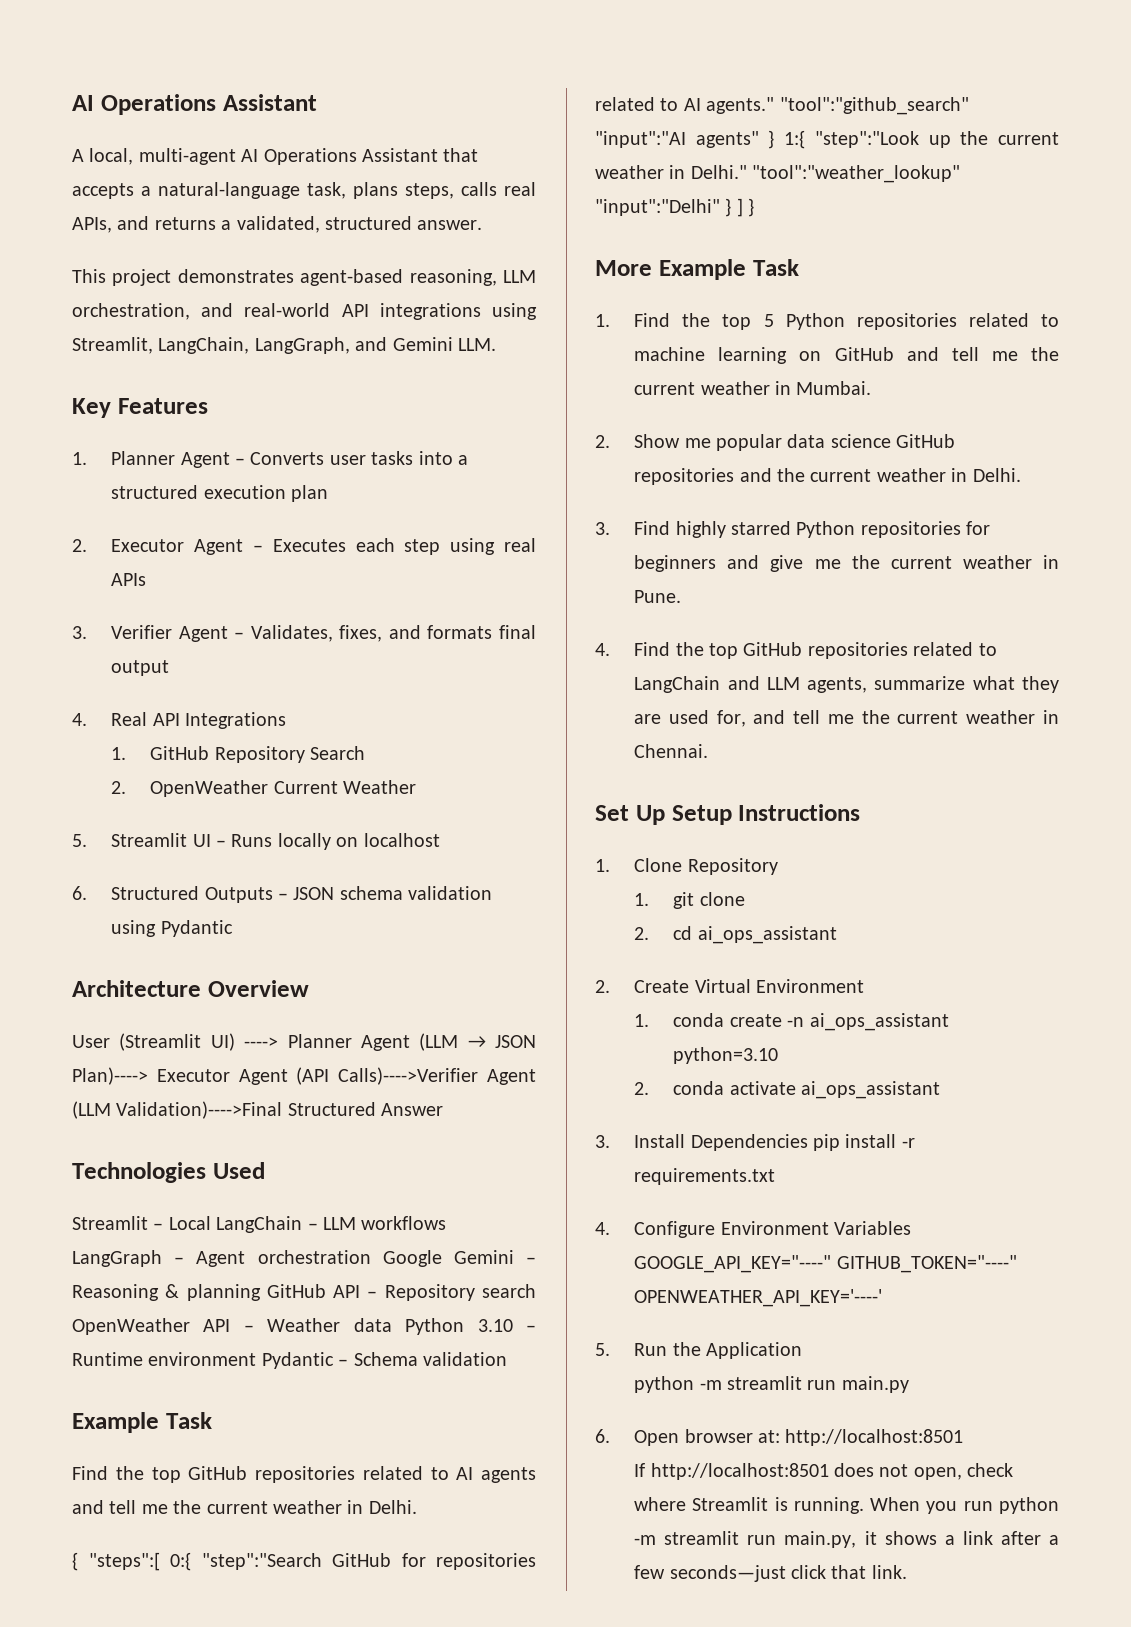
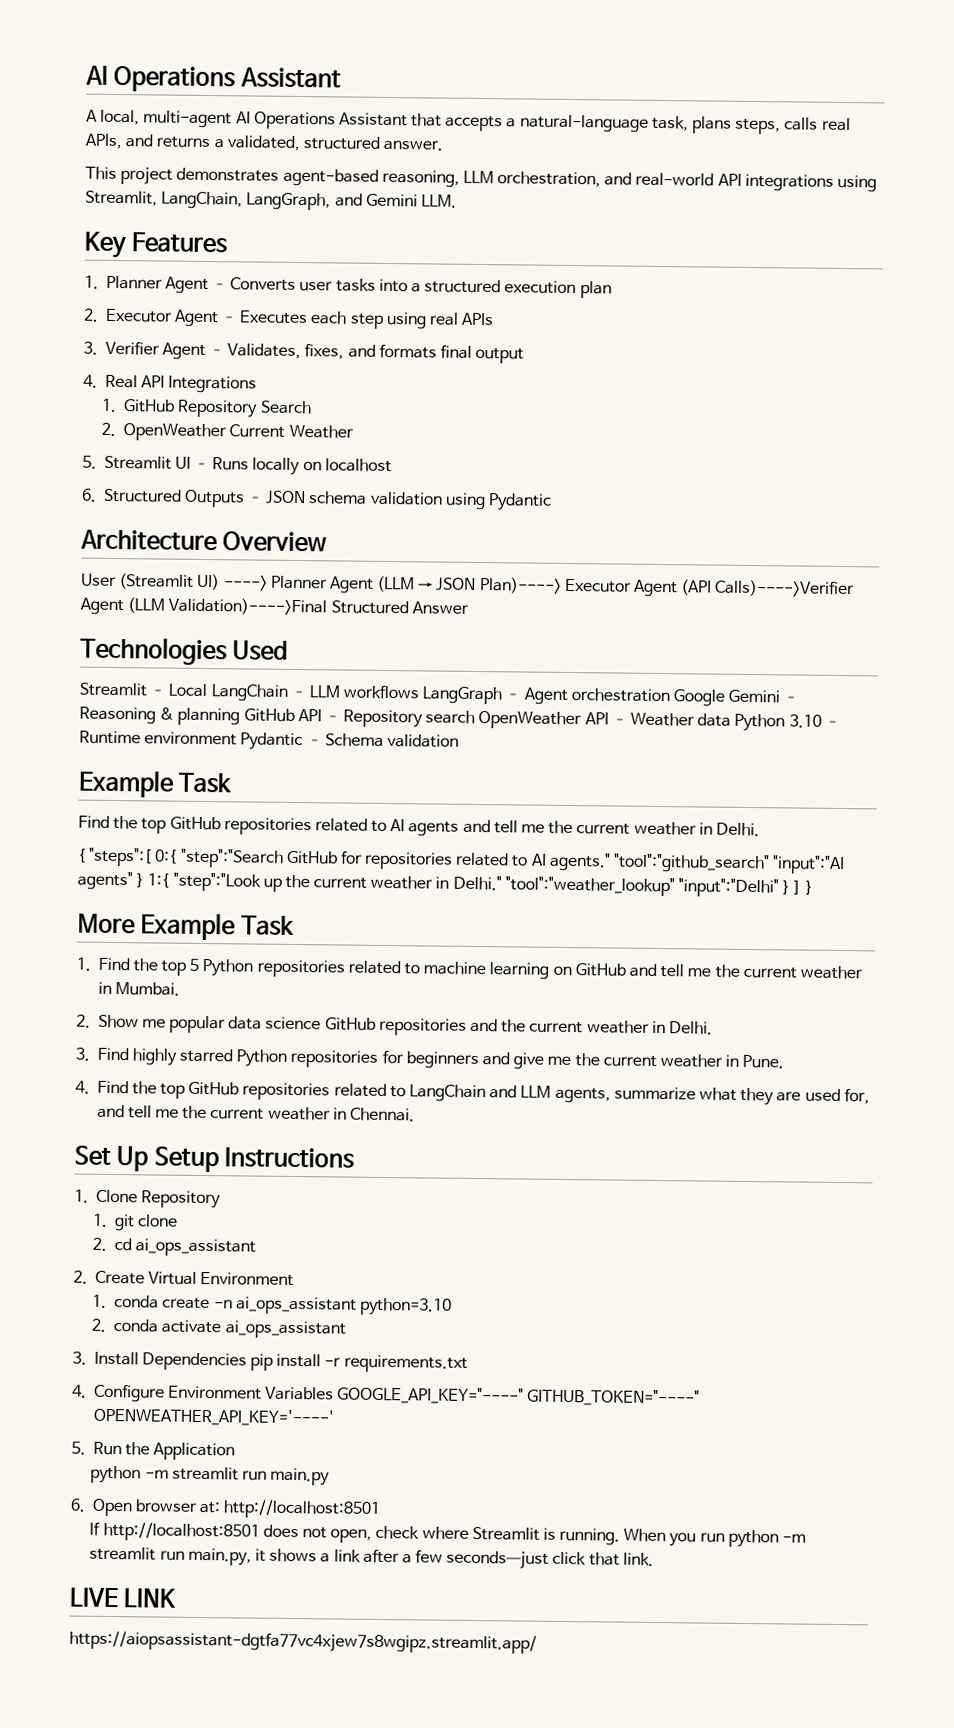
+ LIVE LINK
+ https://aiopsassistant-dgtfa77vc4xjew7s8wgipz.streamlit.app/

